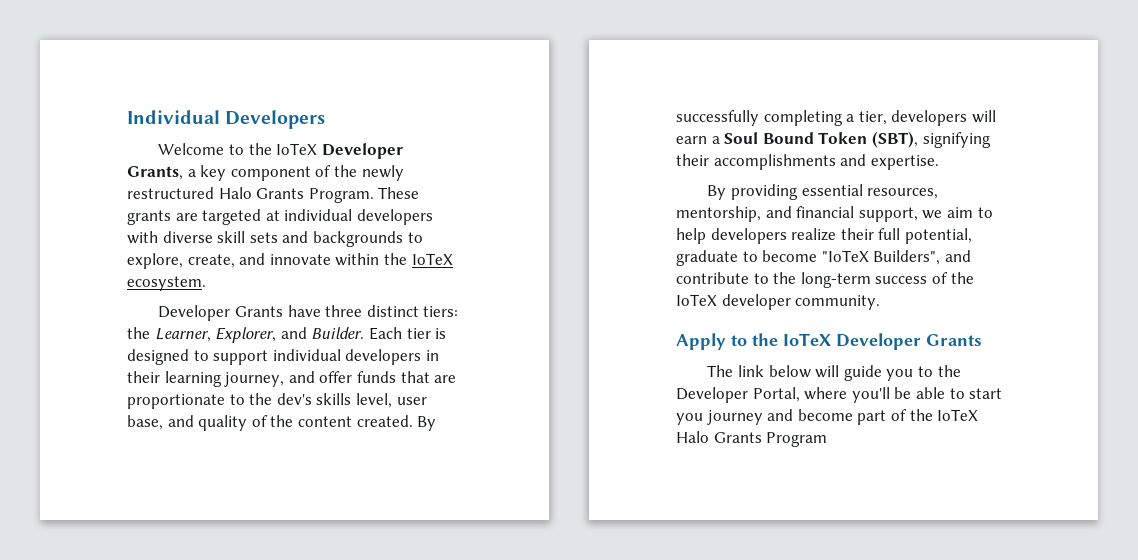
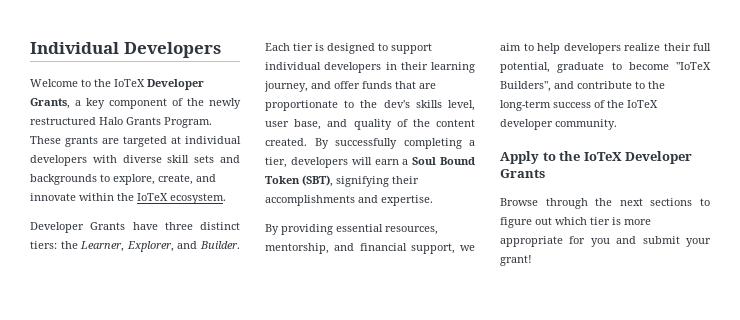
- The link below will guide you to the Developer Portal, where you'll be able to start you journey and become part of the IoTeX Halo Grants Program
+ Browse through the next sections to figure out which tier is more appropriate for you and submit your grant!

